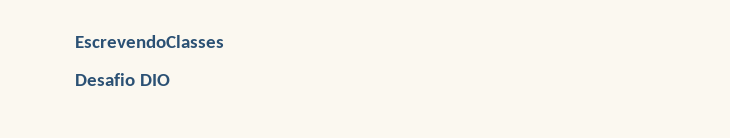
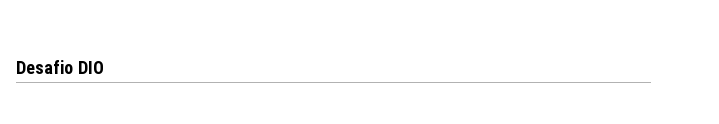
- EscrevendoClasses

